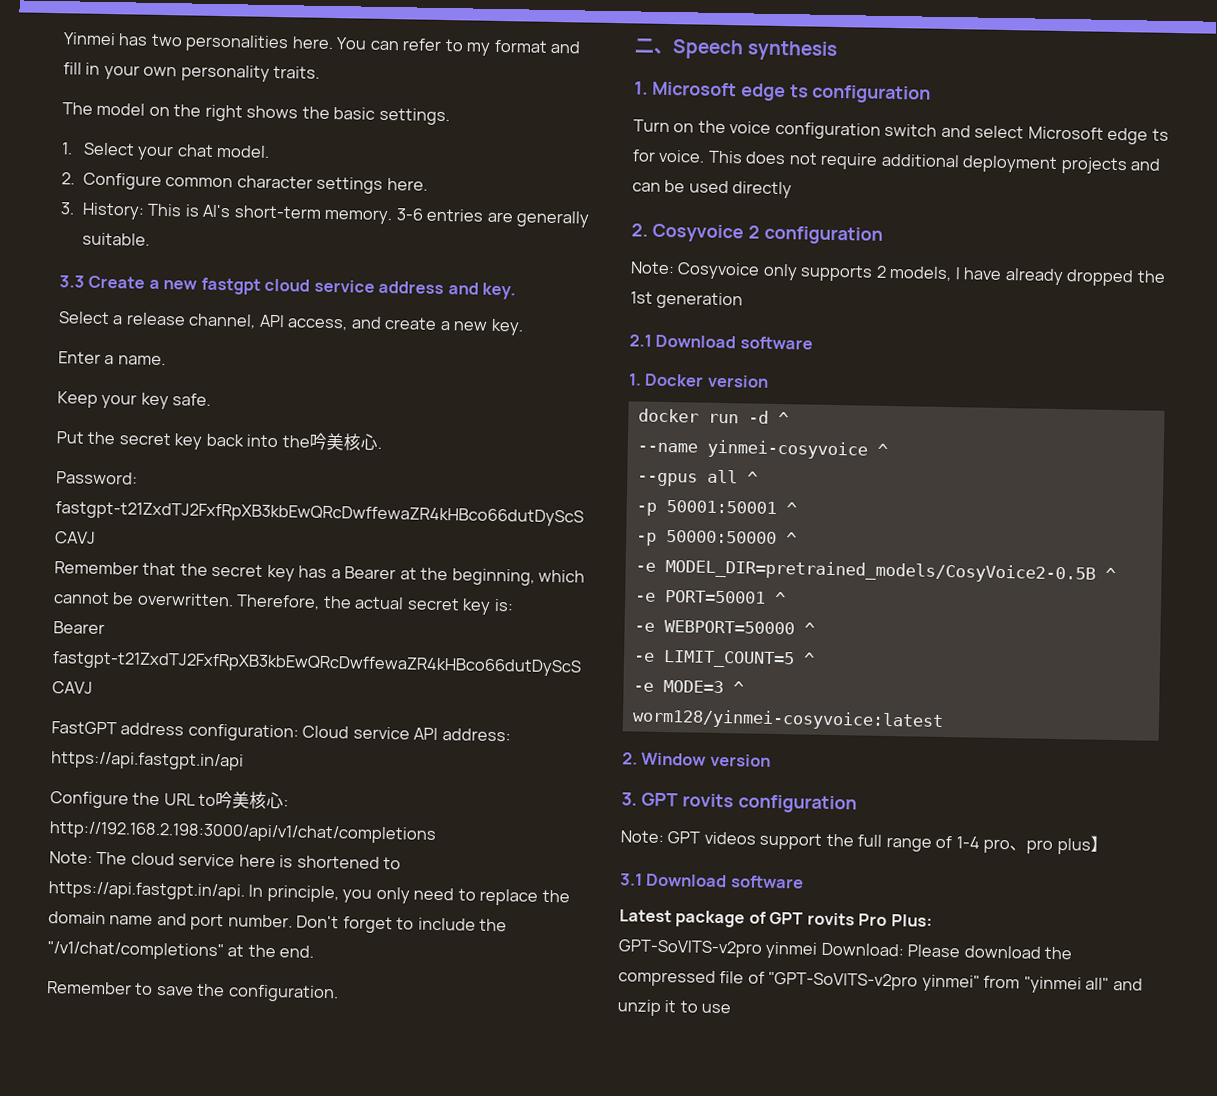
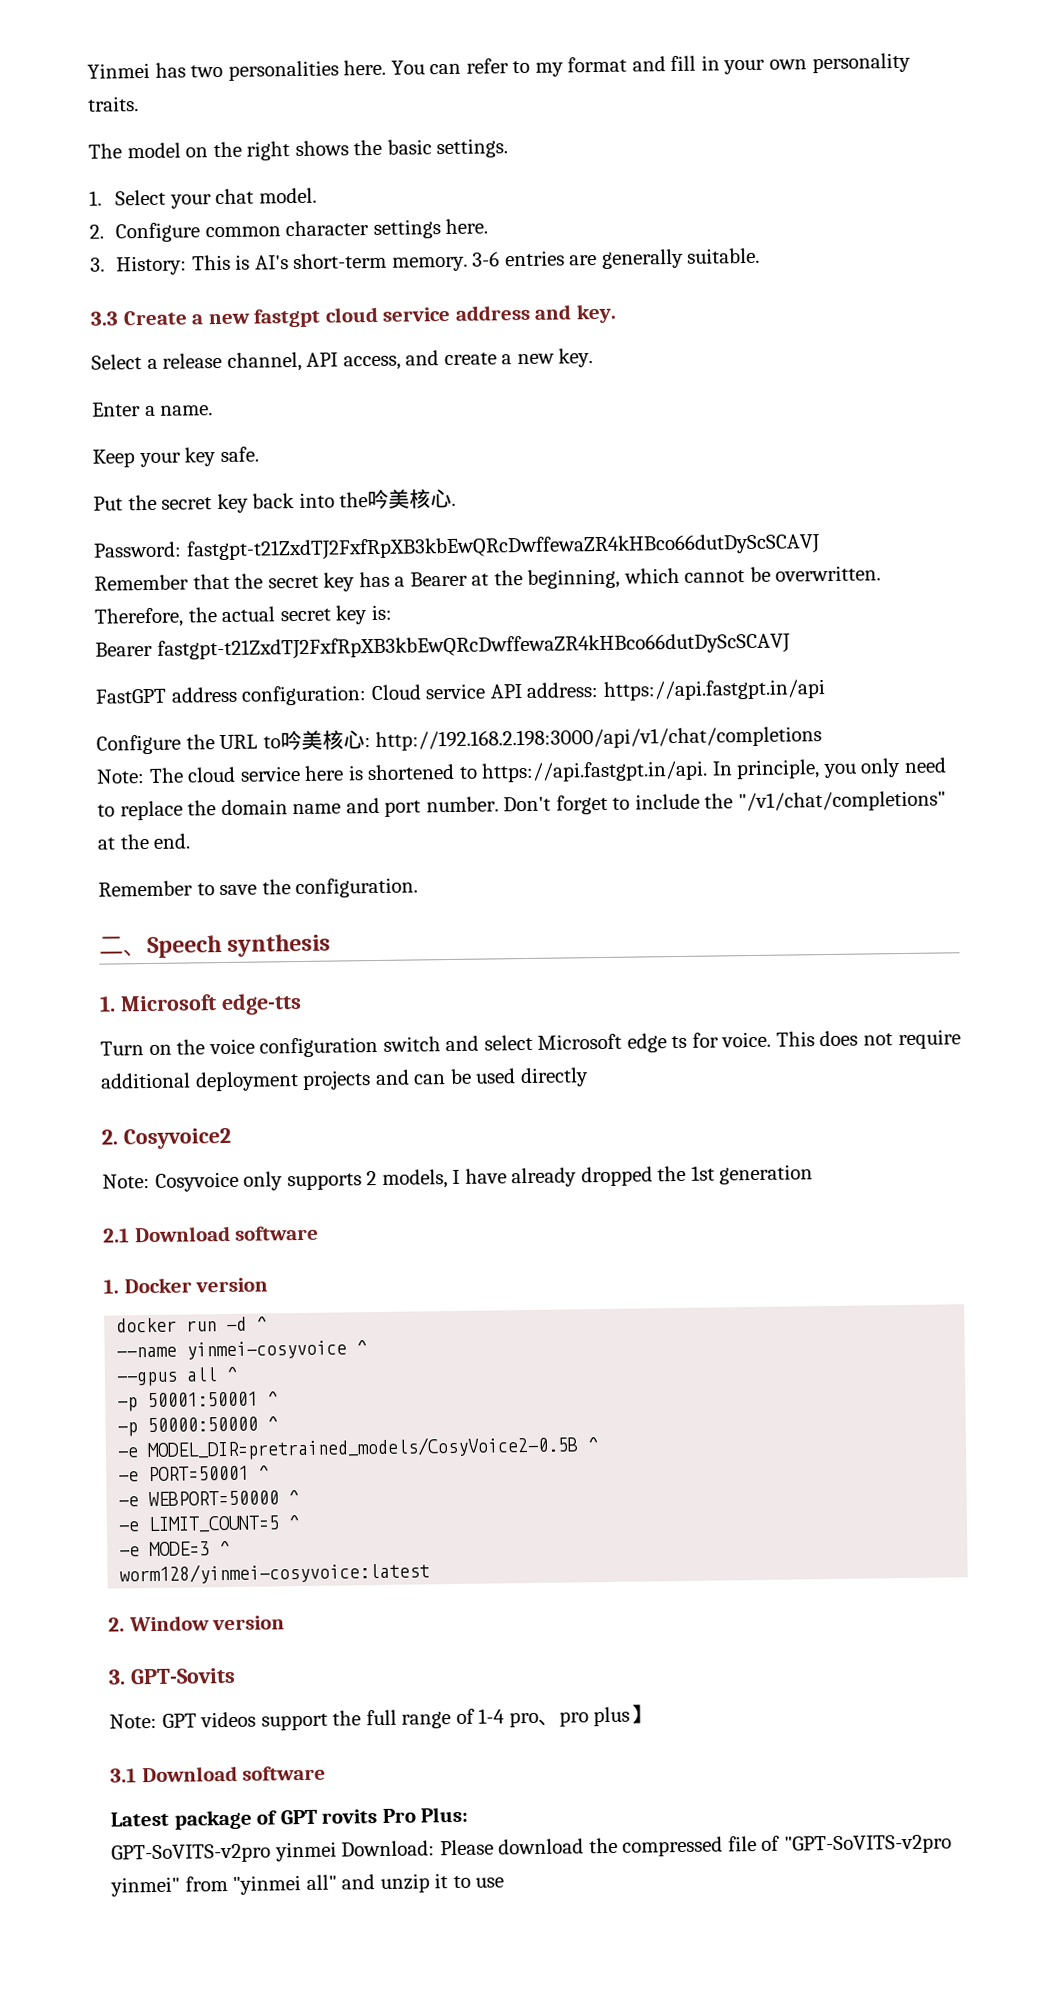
- 1. Microsoft edge ts configuration
+ 1. Microsoft edge-tts
- 2. Cosyvoice 2 configuration
+ 2. Cosyvoice2
- 3. GPT rovits configuration
+ 3. GPT-Sovits

